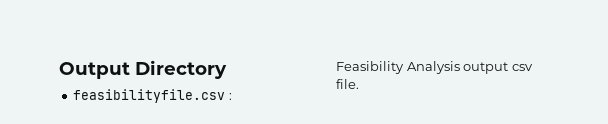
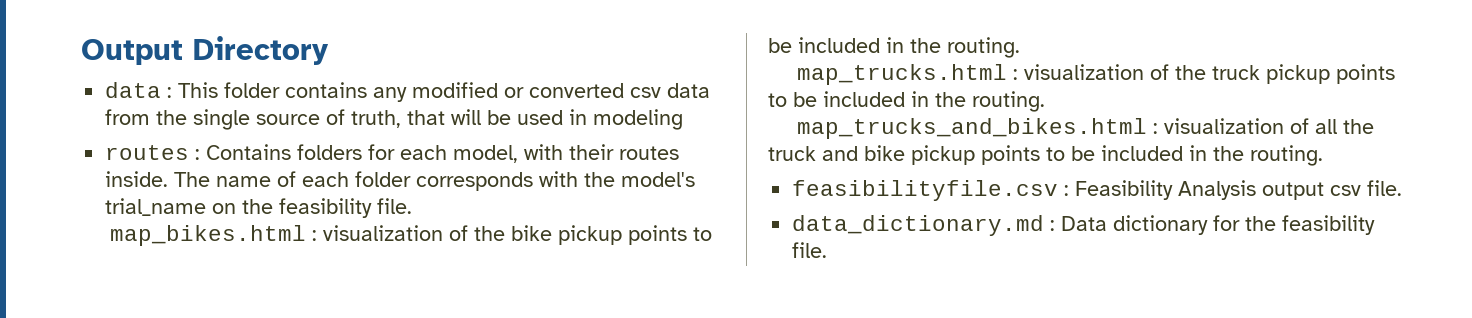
+ data : This folder contains any modified or converted csv data from the single source of truth, that will be used in modeling
+ routes : Contains folders for each model, with their routes inside. The name of each folder corresponds with the model's trial_name on the feasibility file.
+ map_bikes.html : visualization of the bike pickup points to be included in the routing.
+ map_trucks.html : visualization of the truck pickup points to be included in the routing.
+ map_trucks_and_bikes.html : visualization of all the truck and bike pickup points to be included in the routing.
+ data_dictionary.md : Data dictionary for the feasibility file.

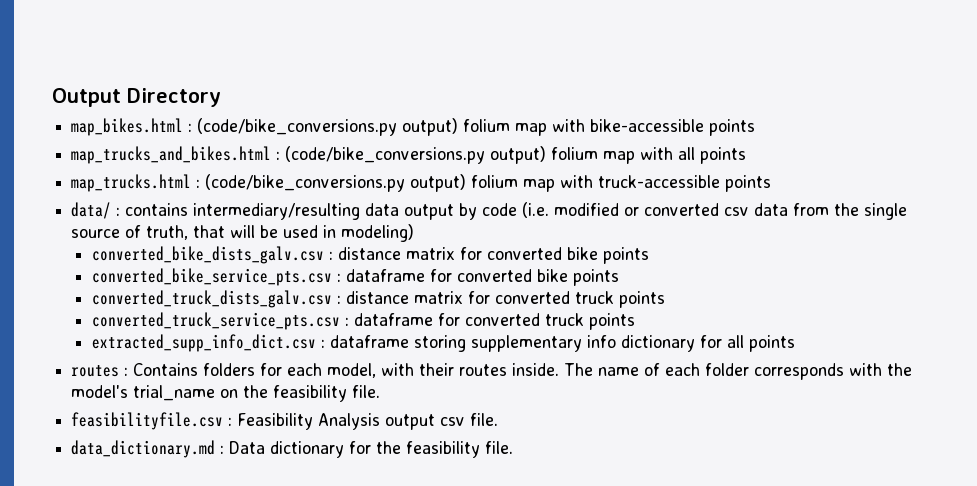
- data : This folder contains any modified or converted csv data from the single source of truth, that will be used in modeling
+ map_bikes.html : (code/bike_conversions.py output) folium map with bike-accessible points
+ map_trucks_and_bikes.html : (code/bike_conversions.py output) folium map with all points
+ map_trucks.html : (code/bike_conversions.py output) folium map with truck-accessible points
+ data/ : contains intermediary/resulting data output by code (i.e. modified or converted csv data from the single source of truth, that will be used in modeling)
+ converted_bike_dists_galv.csv : distance matrix for converted bike points
+ converted_bike_service_pts.csv : dataframe for converted bike points
+ converted_truck_dists_galv.csv : distance matrix for converted truck points
+ converted_truck_service_pts.csv : dataframe for converted truck points
+ extracted_supp_info_dict.csv : dataframe storing supplementary info dictionary for all points
- map_bikes.html : visualization of the bike pickup points to be included in the routing.
- map_trucks.html : visualization of the truck pickup points to be included in the routing.
- map_trucks_and_bikes.html : visualization of all the truck and bike pickup points to be included in the routing.

